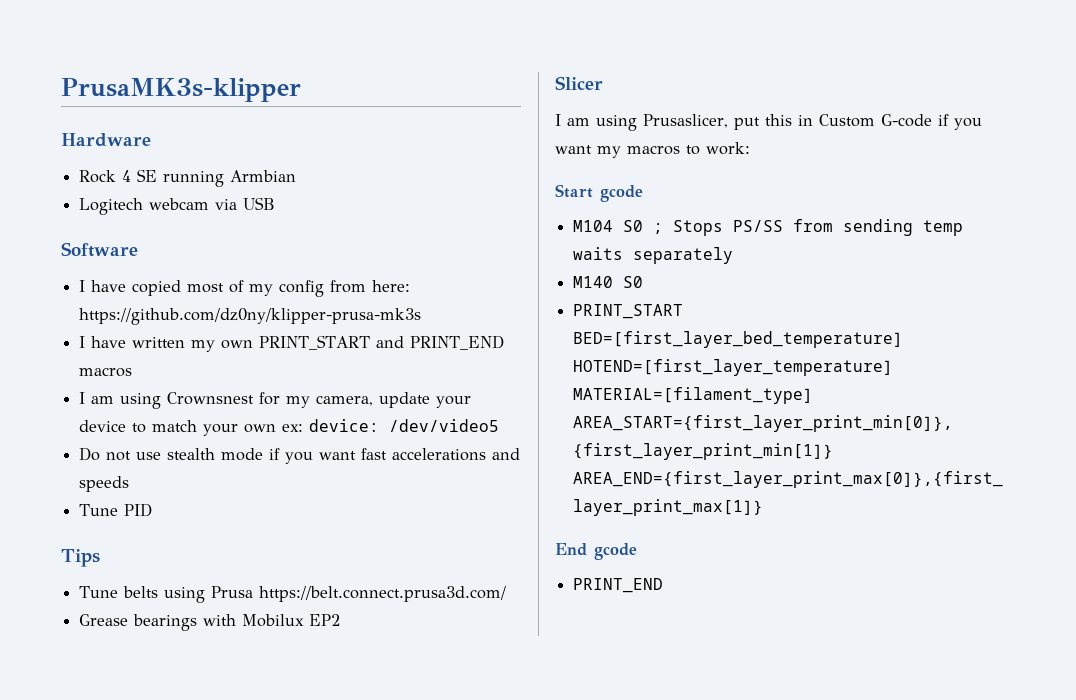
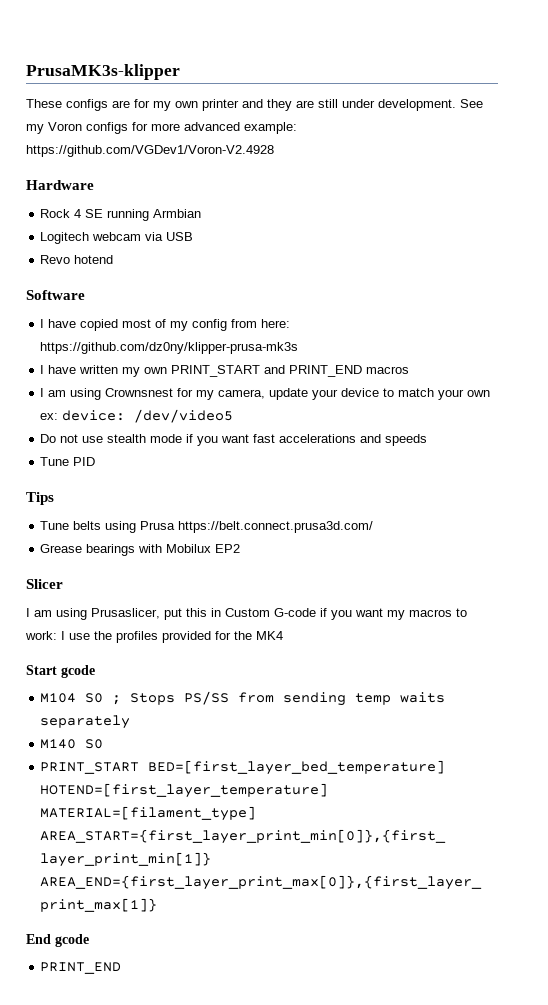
+ These configs are for my own printer and they are still under development. See my Voron configs for more advanced example: https://github.com/VGDev1/Voron-V2.4928
+ Revo hotend
- I am using Prusaslicer, put this in Custom G-code if you want my macros to work:
+ I am using Prusaslicer, put this in Custom G-code if you want my macros to work: I use the profiles provided for the MK4

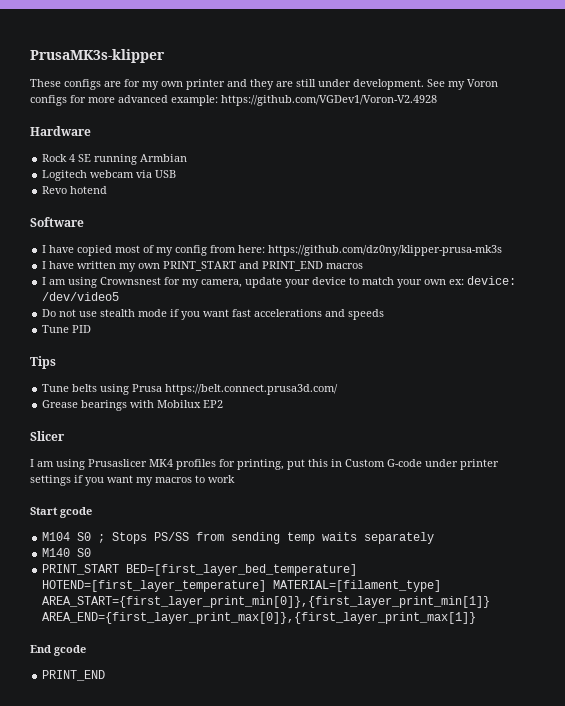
- I am using Prusaslicer, put this in Custom G-code if you want my macros to work: I use the profiles provided for the MK4
+ I am using Prusaslicer MK4 profiles for printing, put this in Custom G-code under printer settings if you want my macros to work

